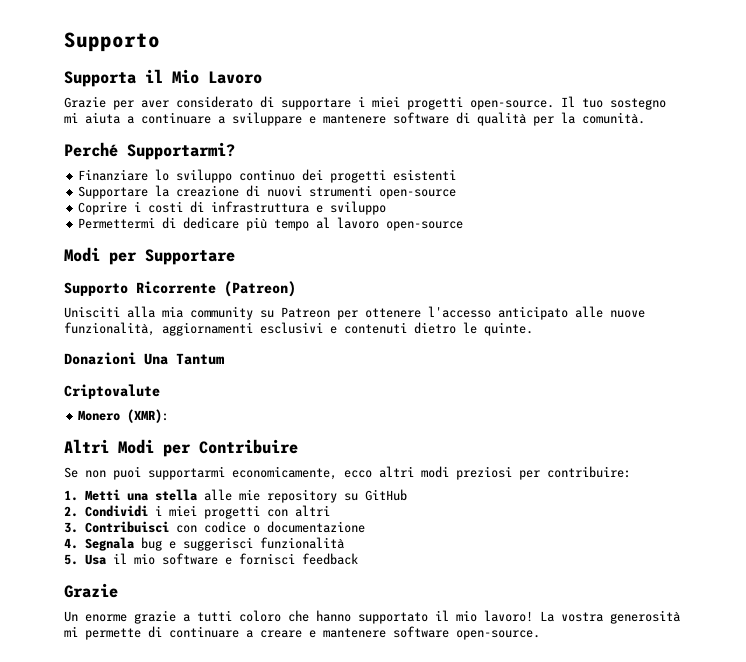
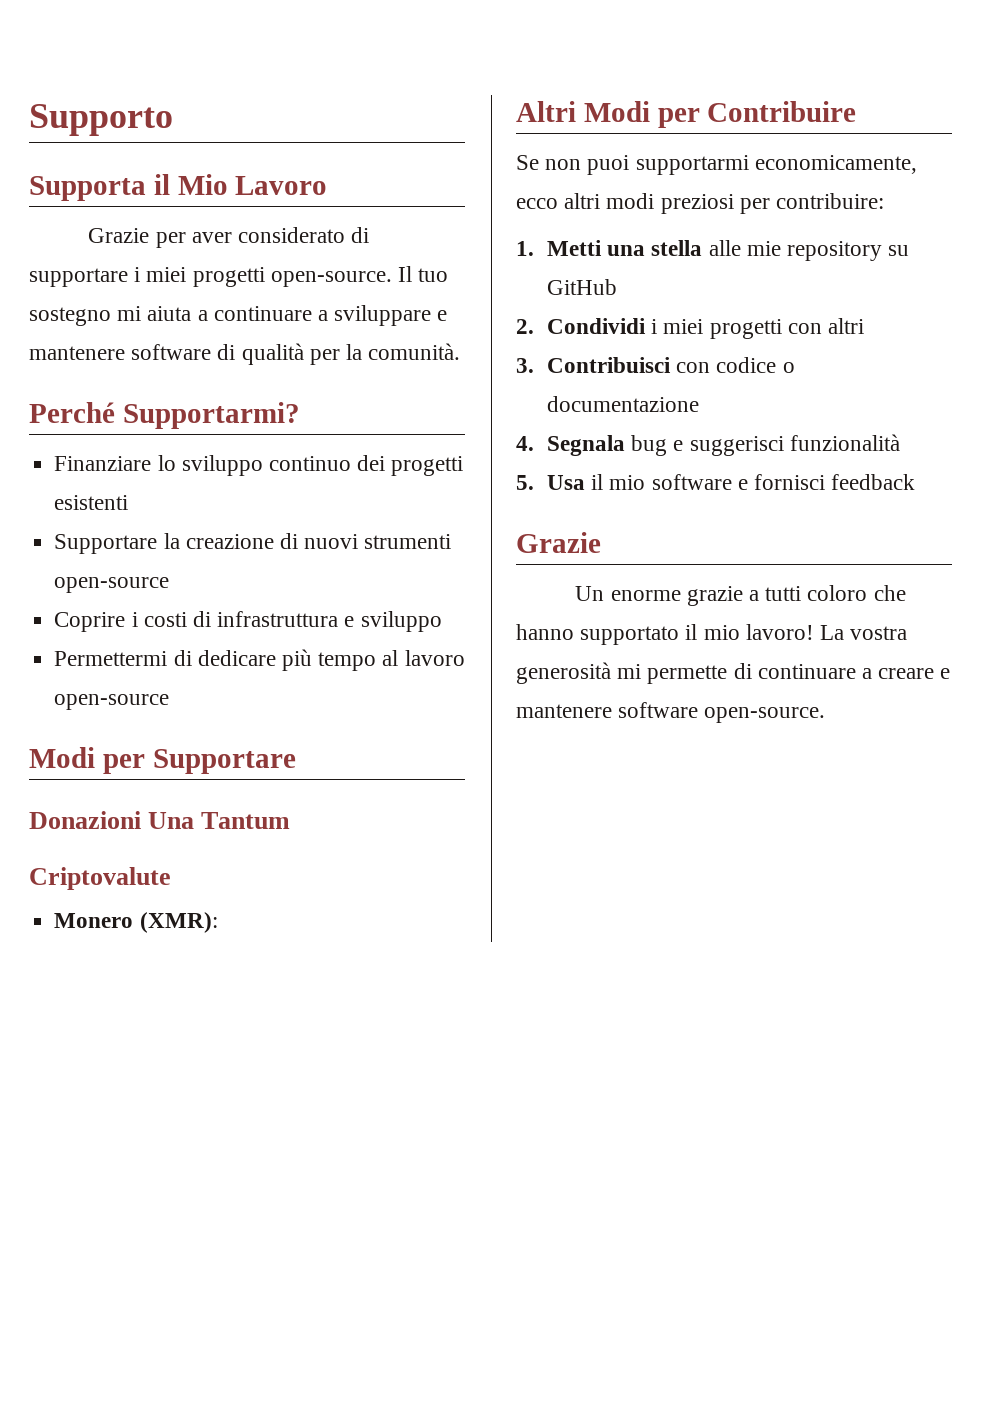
- Supporto Ricorrente (Patreon)
- Unisciti alla mia community su Patreon per ottenere l'accesso anticipato alle nuove funzionalità, aggiornamenti esclusivi e contenuti dietro le quinte.

